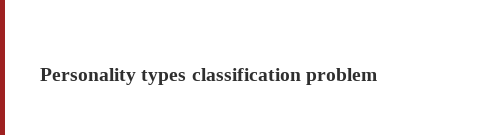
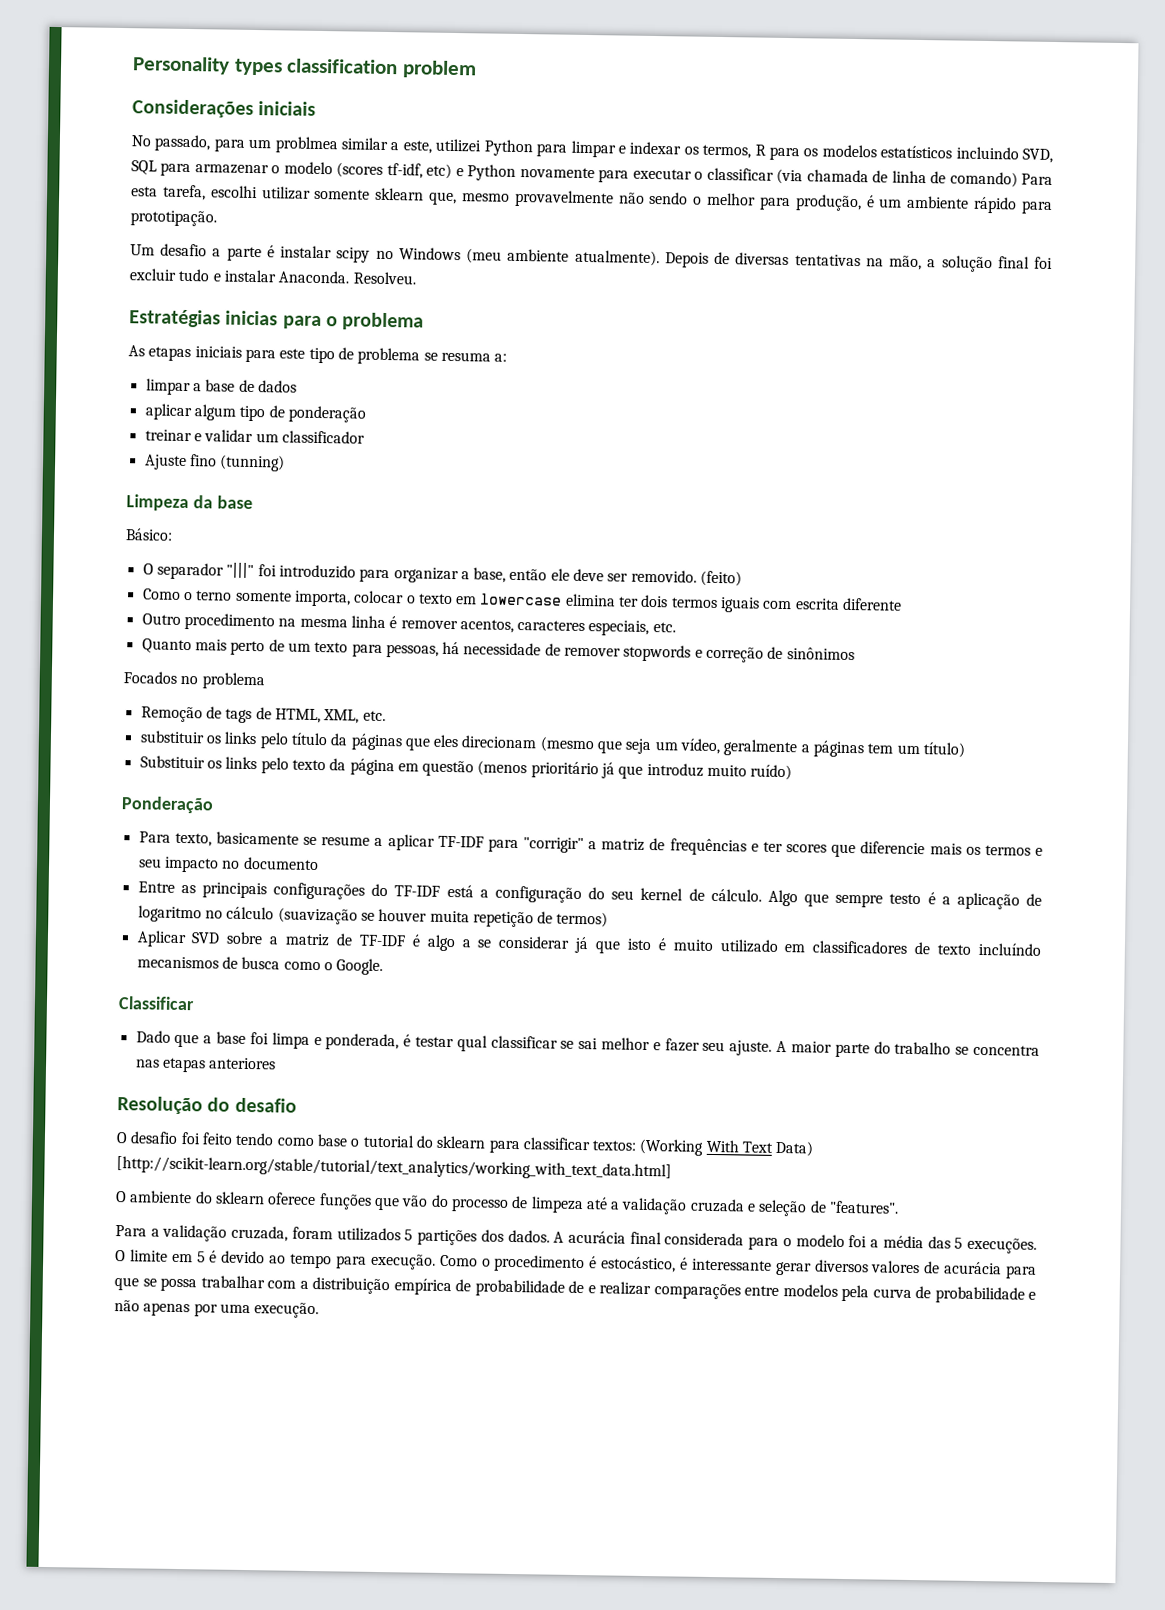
+ Considerações iniciais
+ No passado, para um problmea similar a este, utilizei Python para limpar e indexar os termos, R para os modelos estatísticos incluindo SVD, SQL para armazenar o modelo (scores tf-idf, etc) e Python novamente para executar o classificar (via chamada de linha de comando) Para esta tarefa, escolhi utilizar somente sklearn que, mesmo provavelmente não sendo o melhor para produção, é um ambiente rápido para prototipação.
+ Um desafio a parte é instalar scipy no Windows (meu ambiente atualmente). Depois de diversas tentativas na mão, a solução final foi excluir tudo e instalar Anaconda. Resolveu.
+ Estratégias inicias para o problema
+ As etapas iniciais para este tipo de problema se resuma a:
+ limpar a base de dados
+ aplicar algum tipo de ponderação
+ treinar e validar um classificador
+ Ajuste fino (tunning)
+ Limpeza da base
+ Básico:
+ O separador "|||" foi introduzido para organizar a base, então ele deve ser removido. (feito)
+ Como o terno somente importa, colocar o texto em lowercase elimina ter dois termos iguais com escrita diferente
+ Outro procedimento na mesma linha é remover acentos, caracteres especiais, etc.
+ Quanto mais perto de um texto para pessoas, há necessidade de remover stopwords e correção de sinônimos
+ Focados no problema
+ Remoção de tags de HTML, XML, etc.
+ substituir os links pelo título da páginas que eles direcionam (mesmo que seja um vídeo, geralmente a páginas tem um título)
+ Substituir os links pelo texto da página em questão (menos prioritário já que introduz muito ruído)
+ Ponderação
+ Para texto, basicamente se resume a aplicar TF-IDF para "corrigir" a matriz de frequências e ter scores que diferencie mais os termos e seu impacto no documento
+ Entre as principais configurações do TF-IDF está a configuração do seu kernel de cálculo. Algo que sempre testo é a aplicação de logaritmo no cálculo (suavização se houver muita repetição de termos)
+ Aplicar SVD sobre a matriz de TF-IDF é algo a se considerar já que isto é muito utilizado em classificadores de texto incluíndo mecanismos de busca como o Google.
+ Classificar
+ Dado que a base foi limpa e ponderada, é testar qual classificar se sai melhor e fazer seu ajuste. A maior parte do trabalho se concentra nas etapas anteriores
+ Resolução do desafio
+ O desafio foi feito tendo como base o tutorial do sklearn para classificar textos: (Working With Text Data) [http://scikit-learn.org/stable/tutorial/text_analytics/working_with_text_data.html]
+ O ambiente do sklearn oferece funções que vão do processo de limpeza até a validação cruzada e seleção de "features".
+ Para a validação cruzada, foram utilizados 5 partições dos dados. A acurácia final considerada para o modelo foi a média das 5 execuções. O limite em 5 é devido ao tempo para execução. Como o procedimento é estocástico, é interessante gerar diversos valores de acurácia para que se possa trabalhar com a distribuição empírica de probabilidade de e realizar comparações entre modelos pela curva de probabilidade e não apenas por uma execução.

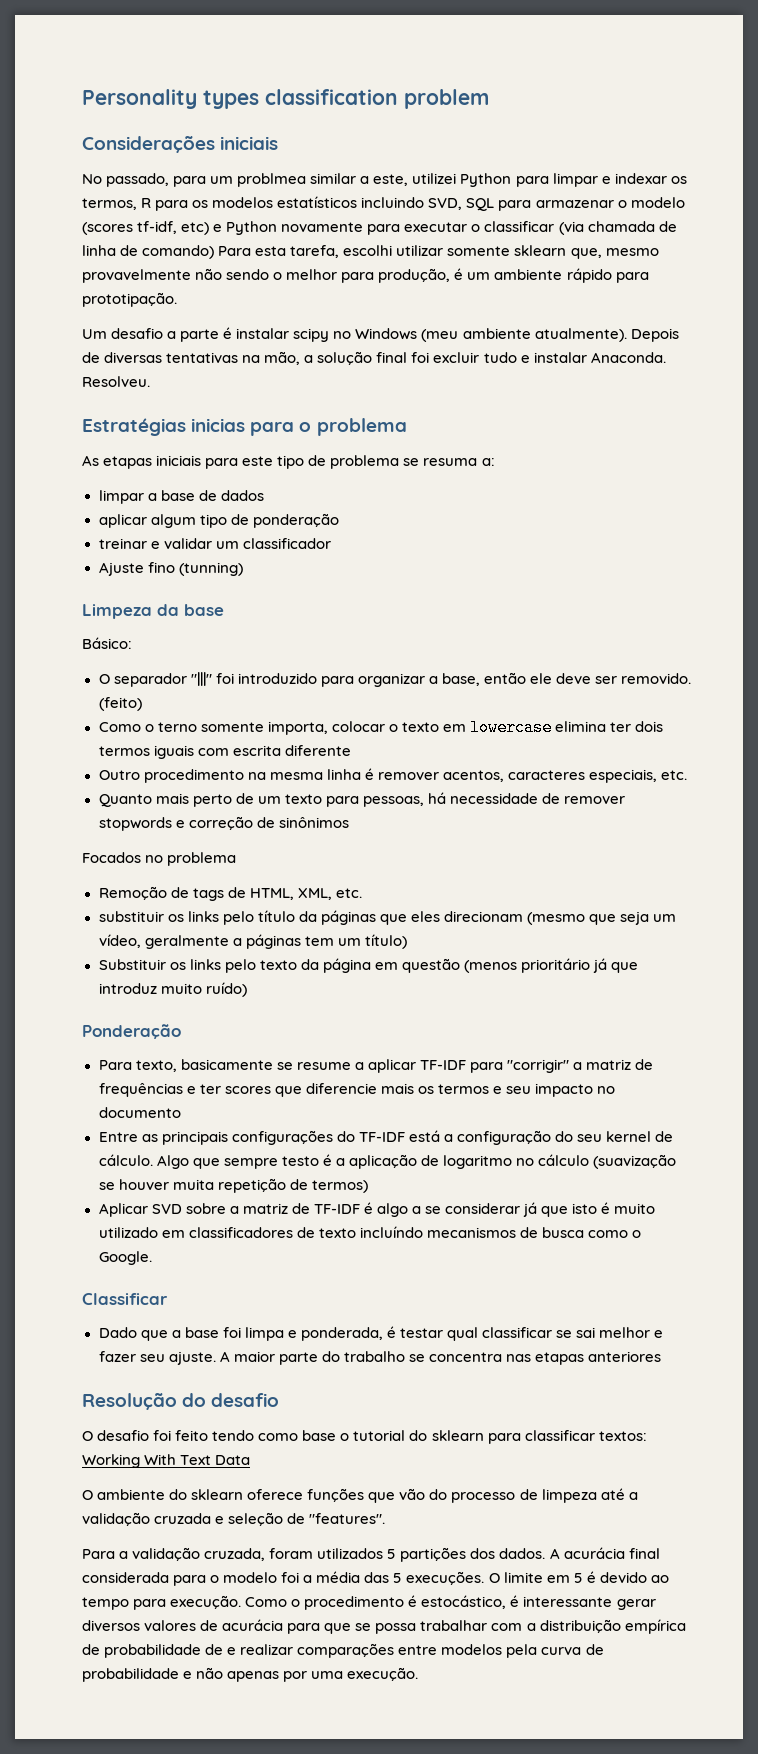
- O desafio foi feito tendo como base o tutorial do sklearn para classificar textos: (Working With Text Data) [http://scikit-learn.org/stable/tutorial/text_analytics/working_with_text_data.html]
+ O desafio foi feito tendo como base o tutorial do sklearn para classificar textos: Working With Text Data

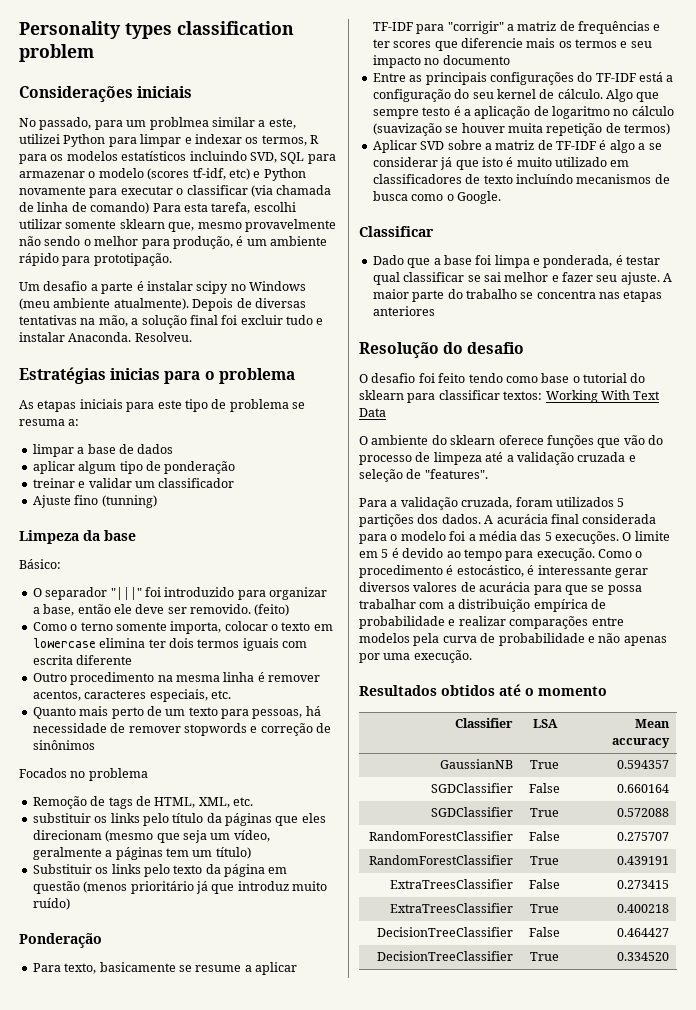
- Como o procedimento é estocástico, é interessante gerar diversos valores de acurácia para que se possa trabalhar com a distribuição empírica de probabilidade de e realizar comparações entre modelos pela curva de probabilidade e não apenas por uma execução.
+ Como o procedimento é estocástico, é interessante gerar diversos valores de acurácia para que se possa trabalhar com a distribuição empírica de probabilidade e realizar comparações entre modelos pela curva de probabilidade e não apenas por uma execução.
+ Resultados obtidos até o momento
+ Classifier | LSA | Mean accuracy
+ GaussianNB | True | 0.594357
+ SGDClassifier | False | 0.660164
+ SGDClassifier | True | 0.572088
+ RandomForestClassifier | False | 0.275707
+ RandomForestClassifier | True | 0.439191
+ ExtraTreesClassifier | False | 0.273415
+ ExtraTreesClassifier | True | 0.400218
+ DecisionTreeClassifier | False | 0.464427
+ DecisionTreeClassifier | True | 0.334520

